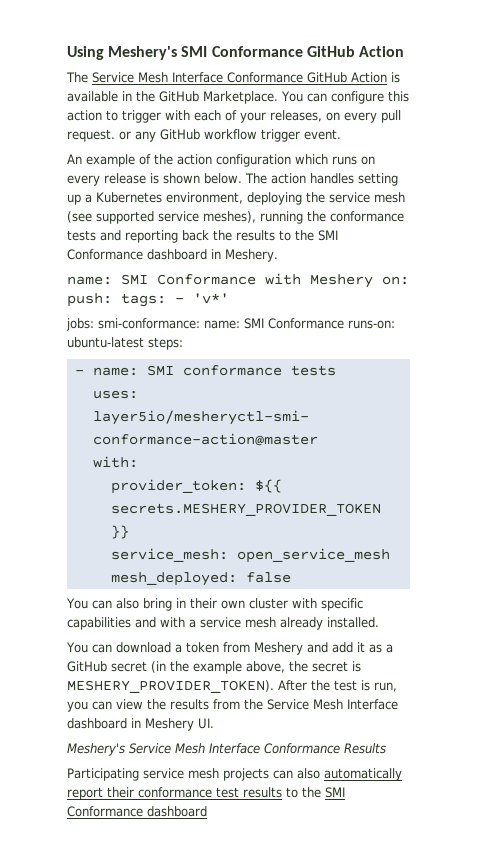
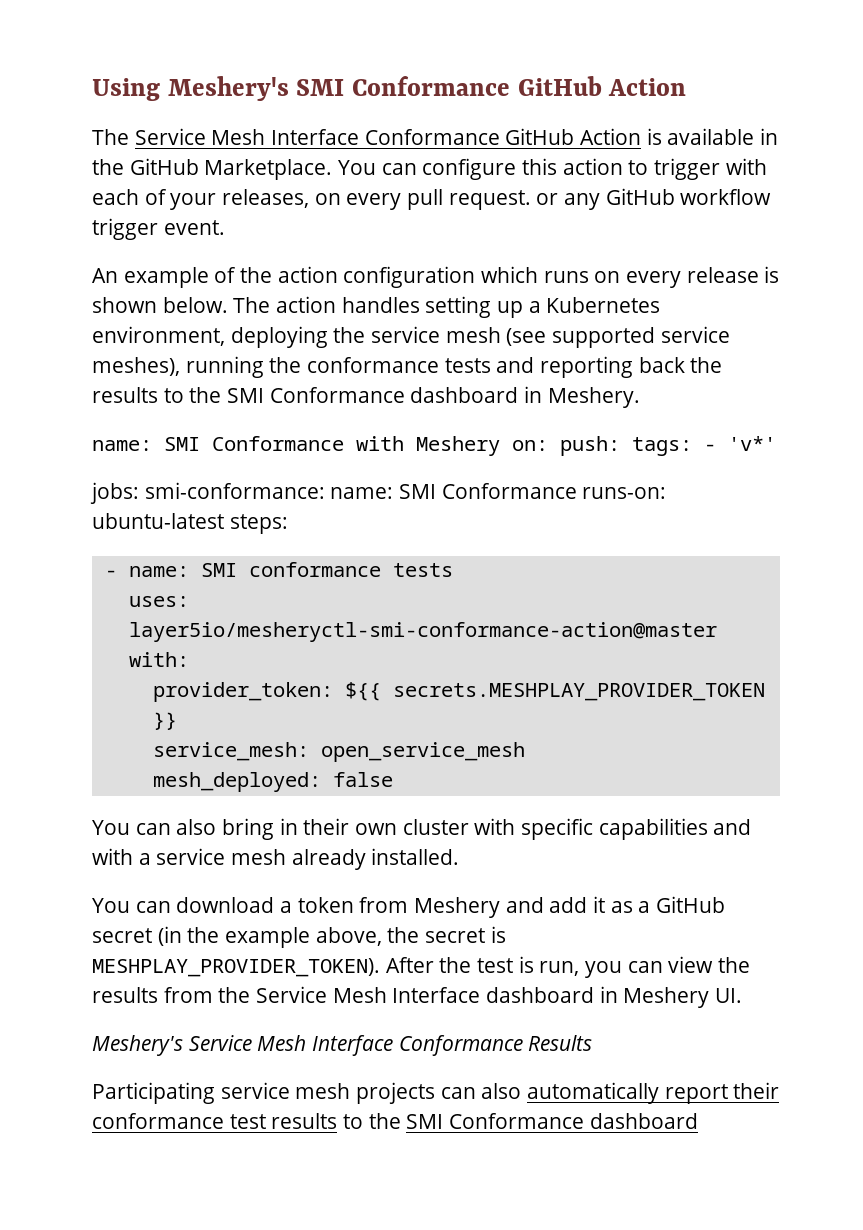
- provider_token: ${{ secrets.MESHERY_PROVIDER_TOKEN }}
+ provider_token: ${{ secrets.MESHPLAY_PROVIDER_TOKEN }}
- You can download a token from Meshery and add it as a GitHub secret (in the example above, the secret is MESHERY_PROVIDER_TOKEN).
+ You can download a token from Meshery and add it as a GitHub secret (in the example above, the secret is MESHPLAY_PROVIDER_TOKEN).

